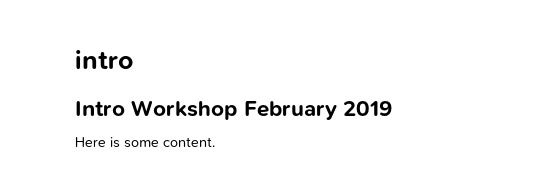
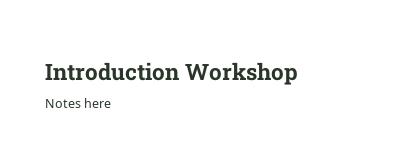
- intro
- Intro Workshop February 2019
- Here is some content.
+ Introduction Workshop
+ Notes here

